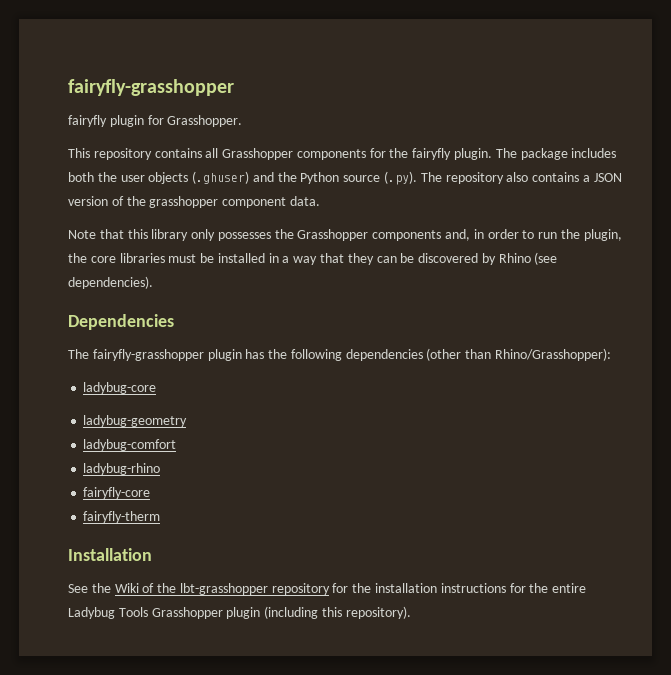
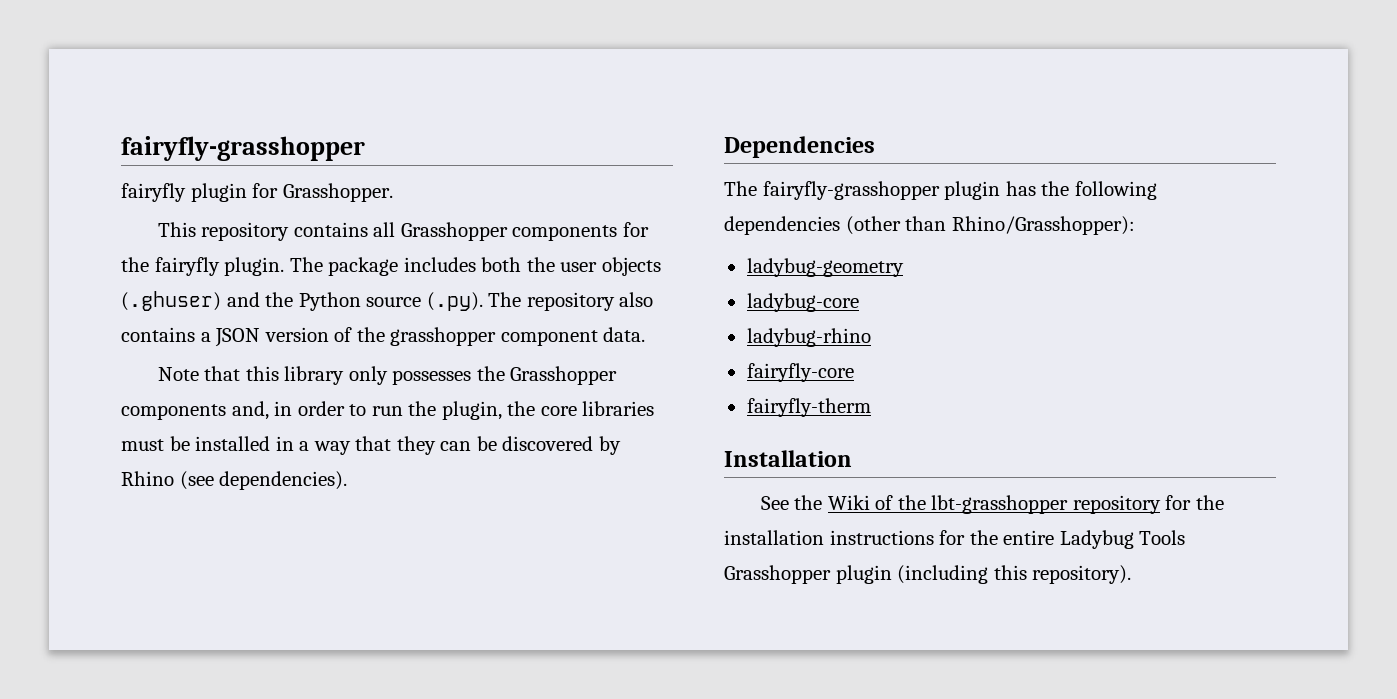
- ladybug-core
- ladybug-comfort
+ ladybug-core

